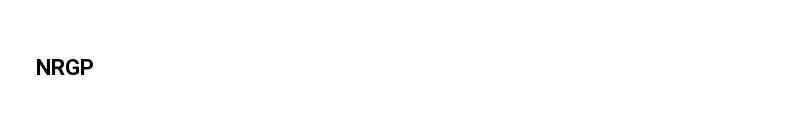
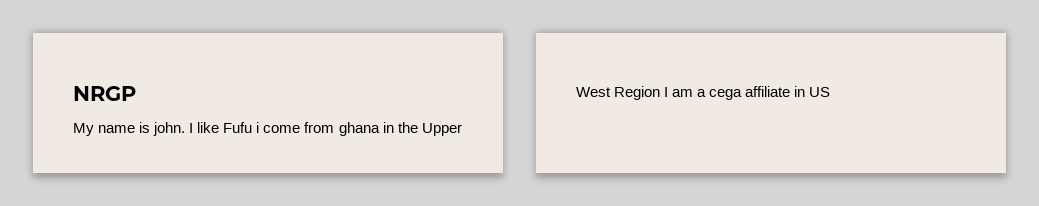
+ My name is john. I like Fufu i come from ghana in the Upper West Region I am a cega affiliate in US

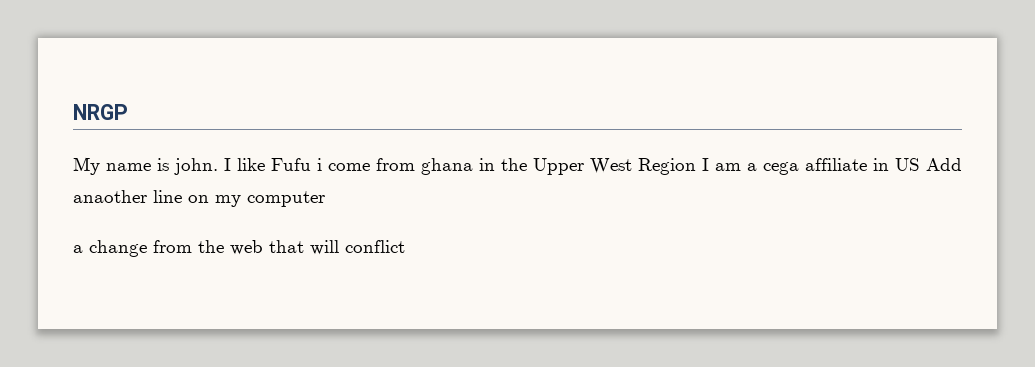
- I like Fufu i come from ghana in the Upper West Region I am a cega affiliate in US
+ I like Fufu i come from ghana in the Upper West Region I am a cega affiliate in US Add anaother line on my computer
+ a change from the web that will conflict

